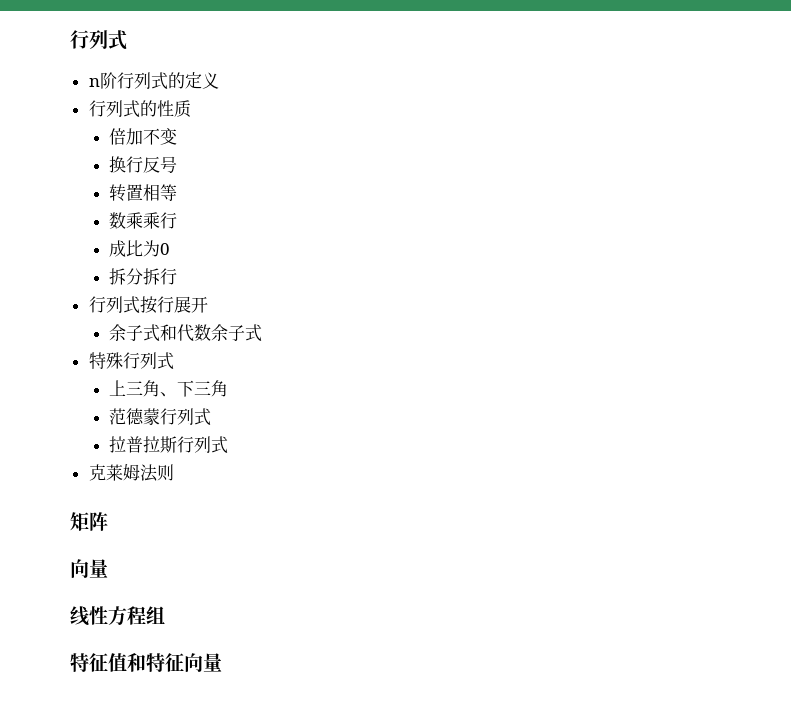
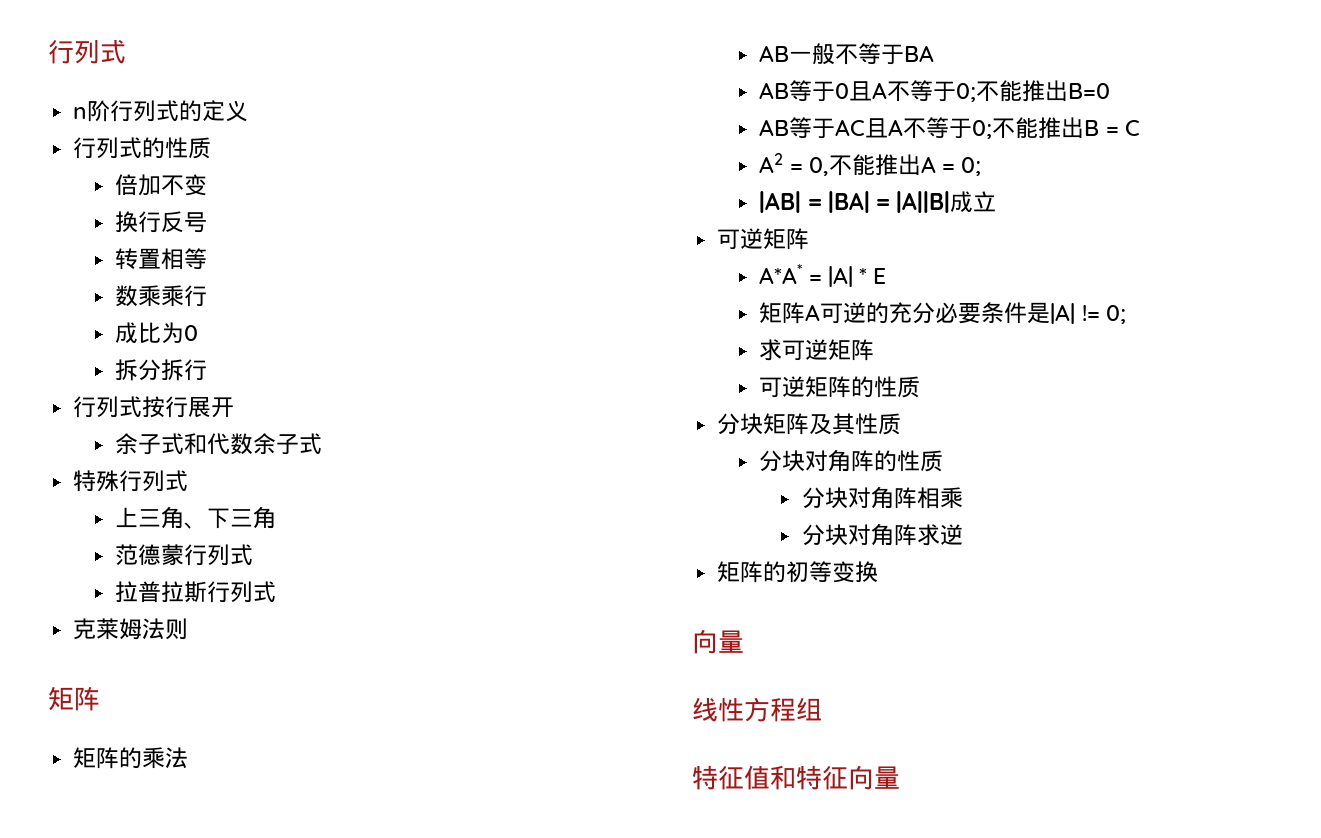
+ 矩阵的乘法
+ AB一般不等于BA
+ AB等于0且A不等于0;不能推出B=0
+ AB等于AC且A不等于0;不能推出B = C
+ A2 = 0,不能推出A = 0;
+ |AB| = |BA| = |A||B|成立
+ 可逆矩阵
+ A*A* = |A| * E
+ 矩阵A可逆的充分必要条件是|A| != 0;
+ 求可逆矩阵
+ 可逆矩阵的性质
+ 分块矩阵及其性质
+ 分块对角阵的性质
+ 分块对角阵相乘
+ 分块对角阵求逆
+ 矩阵的初等变换

